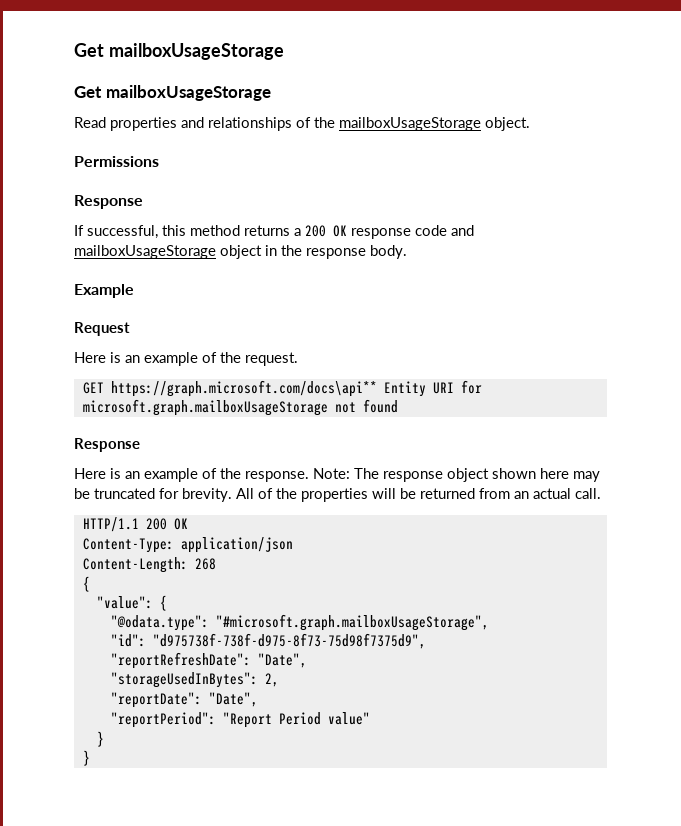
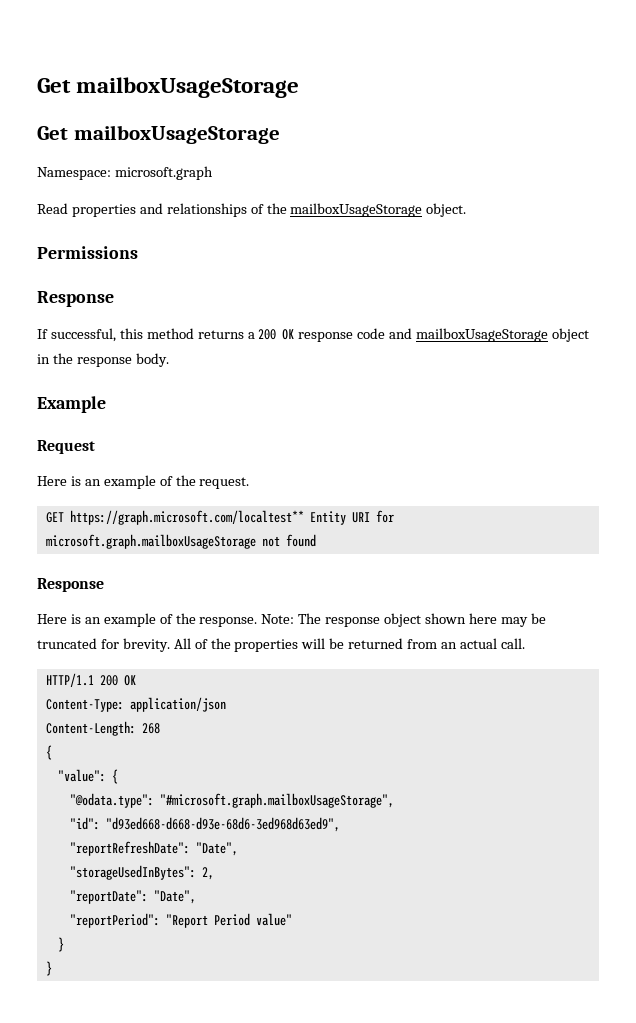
+ Namespace: microsoft.graph
- GET https://graph.microsoft.com/docs\api** Entity URI for microsoft.graph.mailboxUsageStorage not found
+ GET https://graph.microsoft.com/localtest** Entity URI for microsoft.graph.mailboxUsageStorage not found
- "id": "d975738f-738f-d975-8f73-75d98f7375d9",
+ "id": "d93ed668-d668-d93e-68d6-3ed968d63ed9",

